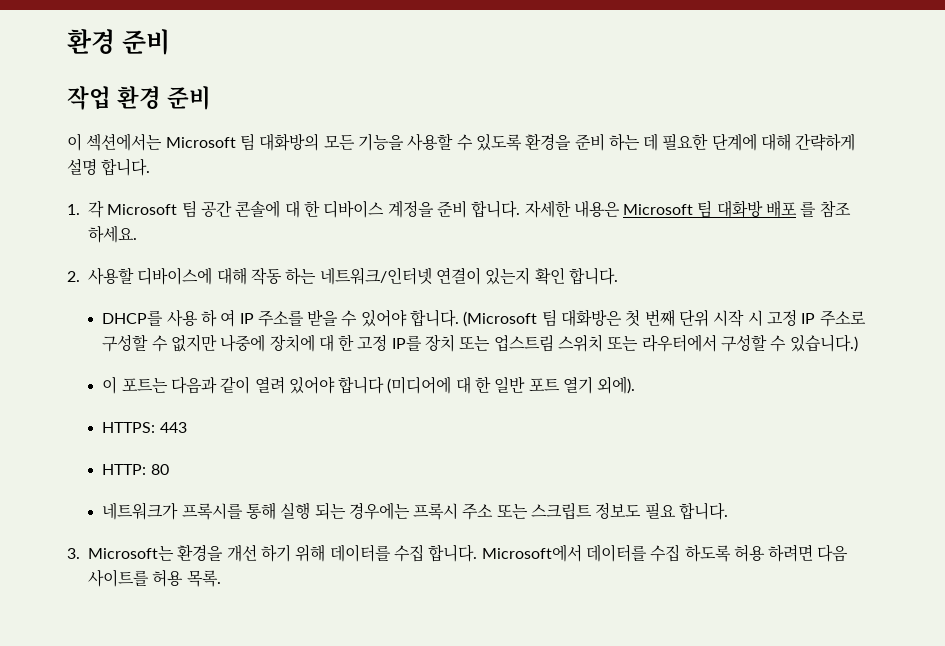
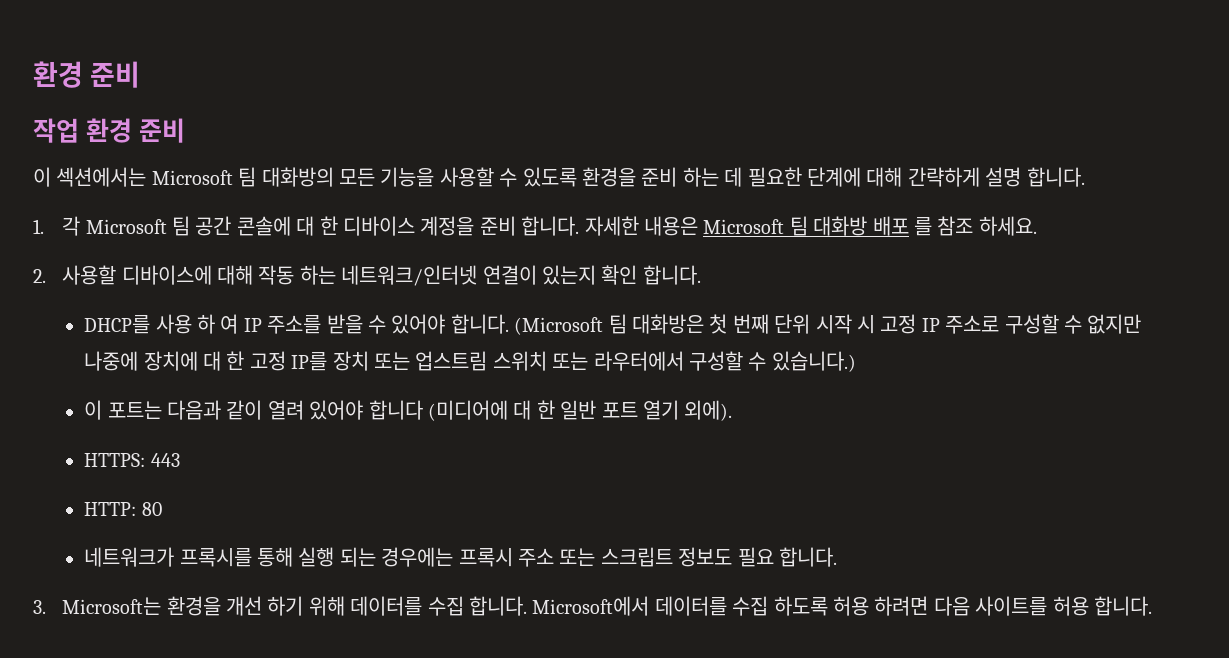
- Microsoft에서 데이터를 수집 하도록 허용 하려면 다음 사이트를 허용 목록.
+ Microsoft에서 데이터를 수집 하도록 허용 하려면 다음 사이트를 허용 합니다.

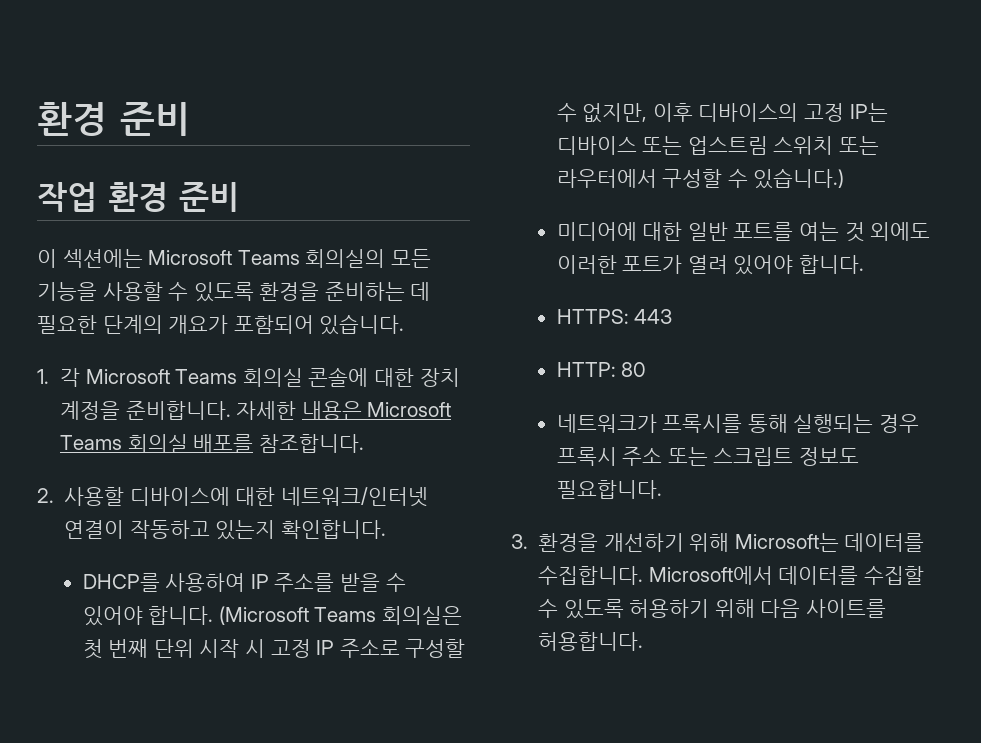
- 이 섹션에서는 Microsoft 팀 대화방의 모든 기능을 사용할 수 있도록 환경을 준비 하는 데 필요한 단계에 대해 간략하게 설명 합니다.
- 1. 각 Microsoft 팀 공간 콘솔에 대 한 디바이스 계정을 준비 합니다. 자세한 내용은 Microsoft 팀 대화방 배포 를 참조 하세요.
- 2. 사용할 디바이스에 대해 작동 하는 네트워크/인터넷 연결이 있는지 확인 합니다.
- DHCP를 사용 하 여 IP 주소를 받을 수 있어야 합니다.
+ 이 섹션에는 Microsoft Teams 회의실의 모든 기능을 사용할 수 있도록 환경을 준비하는 데 필요한 단계의 개요가 포함되어 있습니다.
+ 1. 각 Microsoft Teams 회의실 콘솔에 대한 장치 계정을 준비합니다. 자세한 내용은 Microsoft Teams 회의실 배포를 참조합니다.
+ 2. 사용할 디바이스에 대한 네트워크/인터넷 연결이 작동하고 있는지 확인합니다.
+ DHCP를 사용하여 IP 주소를 받을 수 있어야 합니다.
- (Microsoft 팀 대화방은 첫 번째 단위 시작 시 고정 IP 주소로 구성할 수 없지만 나중에 장치에 대 한 고정 IP를 장치 또는 업스트림 스위치 또는 라우터에서 구성할 수 있습니다.)
+ (Microsoft Teams 회의실은 첫 번째 단위 시작 시 고정 IP 주소로 구성할 수 없지만, 이후 디바이스의 고정 IP는 디바이스 또는 업스트림 스위치 또는 라우터에서 구성할 수 있습니다.)
- 이 포트는 다음과 같이 열려 있어야 합니다 (미디어에 대 한 일반 포트 열기 외에).
+ 미디어에 대한 일반 포트를 여는 것 외에도 이러한 포트가 열려 있어야 합니다.
- 네트워크가 프록시를 통해 실행 되는 경우에는 프록시 주소 또는 스크립트 정보도 필요 합니다.
+ 네트워크가 프록시를 통해 실행되는 경우 프록시 주소 또는 스크립트 정보도 필요합니다.
- 3. Microsoft는 환경을 개선 하기 위해 데이터를 수집 합니다. Microsoft에서 데이터를 수집 하도록 허용 하려면 다음 사이트를 허용 합니다.
+ 3. 환경을 개선하기 위해 Microsoft는 데이터를 수집합니다. Microsoft에서 데이터를 수집할 수 있도록 허용하기 위해 다음 사이트를 허용합니다.

